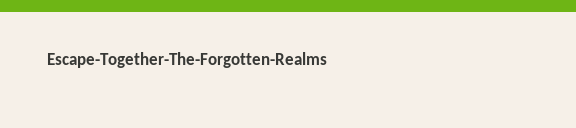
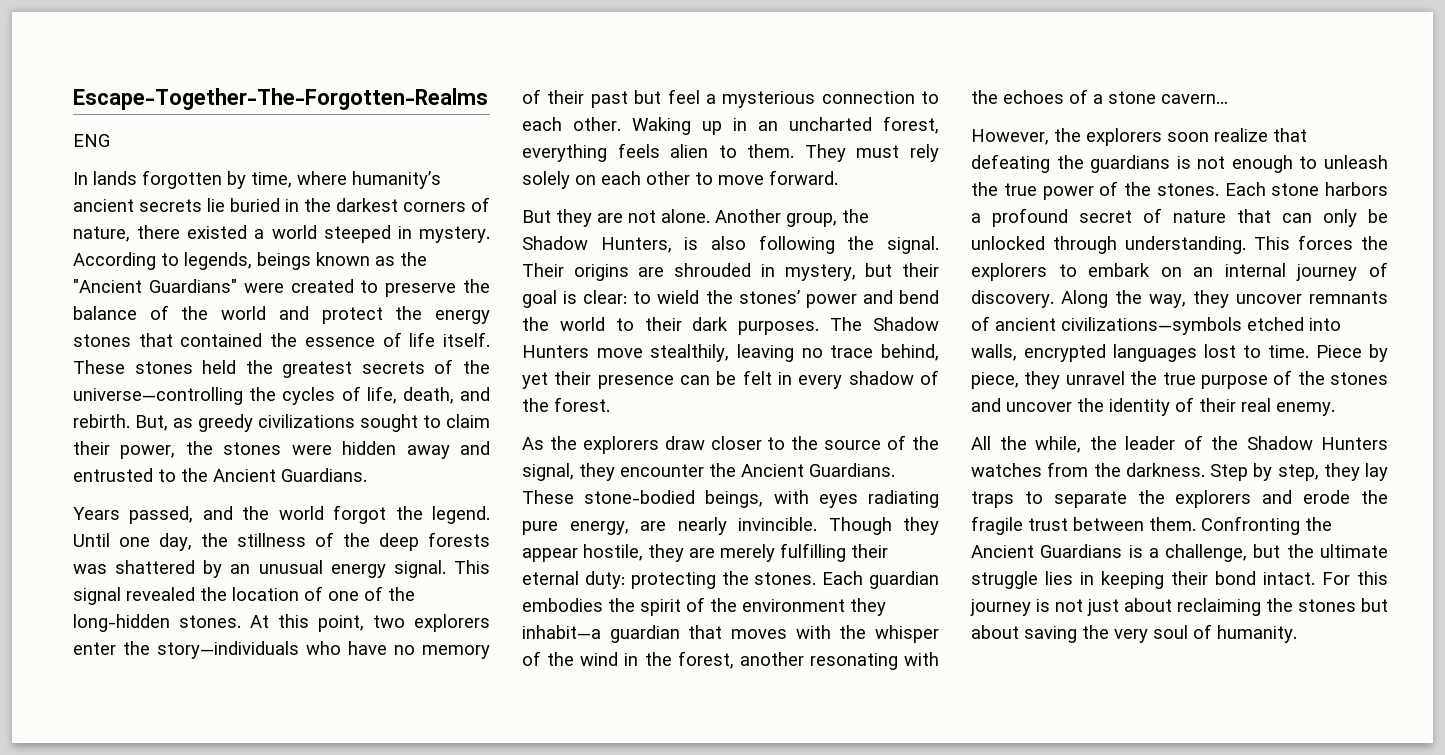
+ ENG
+ In lands forgotten by time, where humanity’s ancient secrets lie buried in the darkest corners of nature, there existed a world steeped in mystery. According to legends, beings known as the "Ancient Guardians" were created to preserve the balance of the world and protect the energy stones that contained the essence of life itself. These stones held the greatest secrets of the universe—controlling the cycles of life, death, and rebirth. But, as greedy civilizations sought to claim their power, the stones were hidden away and entrusted to the Ancient Guardians.
+ Years passed, and the world forgot the legend. Until one day, the stillness of the deep forests was shattered by an unusual energy signal. This signal revealed the location of one of the long-hidden stones. At this point, two explorers enter the story—individuals who have no memory of their past but feel a mysterious connection to each other. Waking up in an uncharted forest, everything feels alien to them. They must rely solely on each other to move forward.
+ But they are not alone. Another group, the Shadow Hunters, is also following the signal. Their origins are shrouded in mystery, but their goal is clear: to wield the stones’ power and bend the world to their dark purposes. The Shadow Hunters move stealthily, leaving no trace behind, yet their presence can be felt in every shadow of the forest.
+ As the explorers draw closer to the source of the signal, they encounter the Ancient Guardians. These stone-bodied beings, with eyes radiating pure energy, are nearly invincible. Though they appear hostile, they are merely fulfilling their eternal duty: protecting the stones. Each guardian embodies the spirit of the environment they inhabit—a guardian that moves with the whisper of the wind in the forest, another resonating with the echoes of a stone cavern…
+ However, the explorers soon realize that defeating the guardians is not enough to unleash the true power of the stones. Each stone harbors a profound secret of nature that can only be unlocked through understanding. This forces the explorers to embark on an internal journey of discovery. Along the way, they uncover remnants of ancient civilizations—symbols etched into walls, encrypted languages lost to time. Piece by piece, they unravel the true purpose of the stones and uncover the identity of their real enemy.
+ All the while, the leader of the Shadow Hunters watches from the darkness. Step by step, they lay traps to separate the explorers and erode the fragile trust between them. Confronting the Ancient Guardians is a challenge, but the ultimate struggle lies in keeping their bond intact. For this journey is not just about reclaiming the stones but about saving the very soul of humanity.

